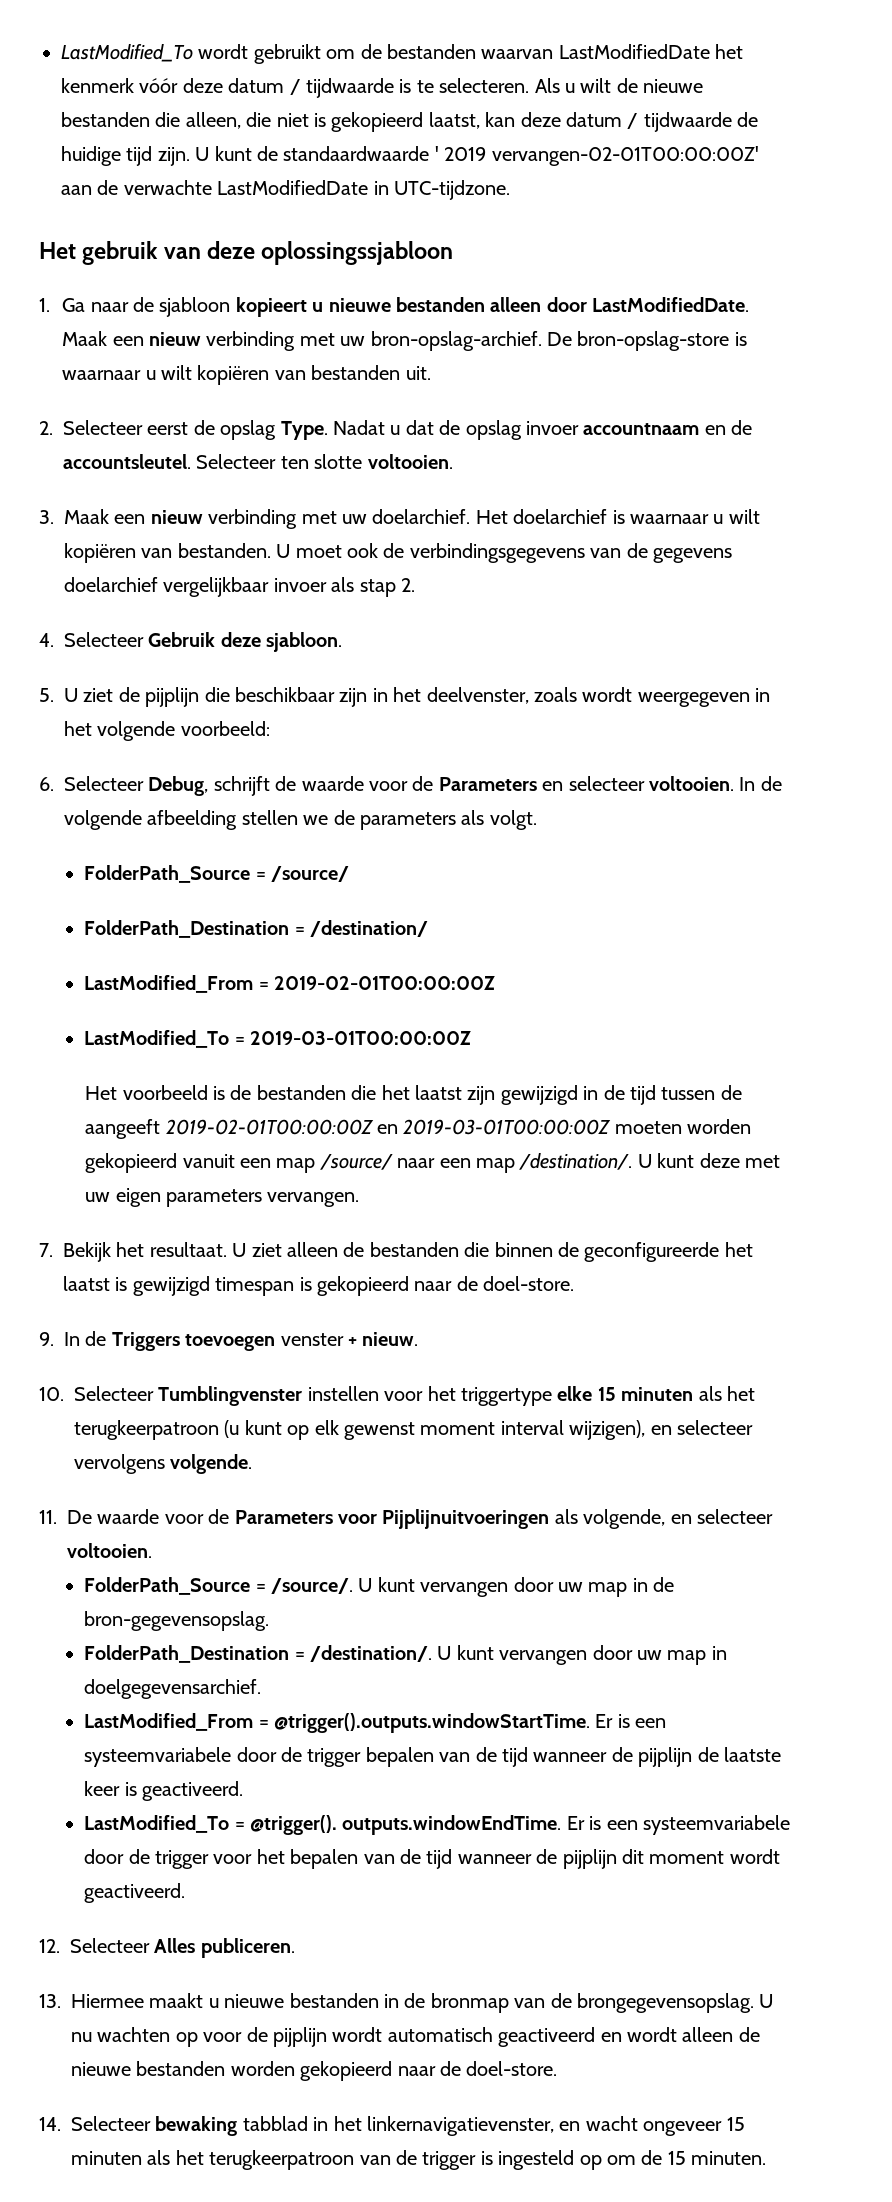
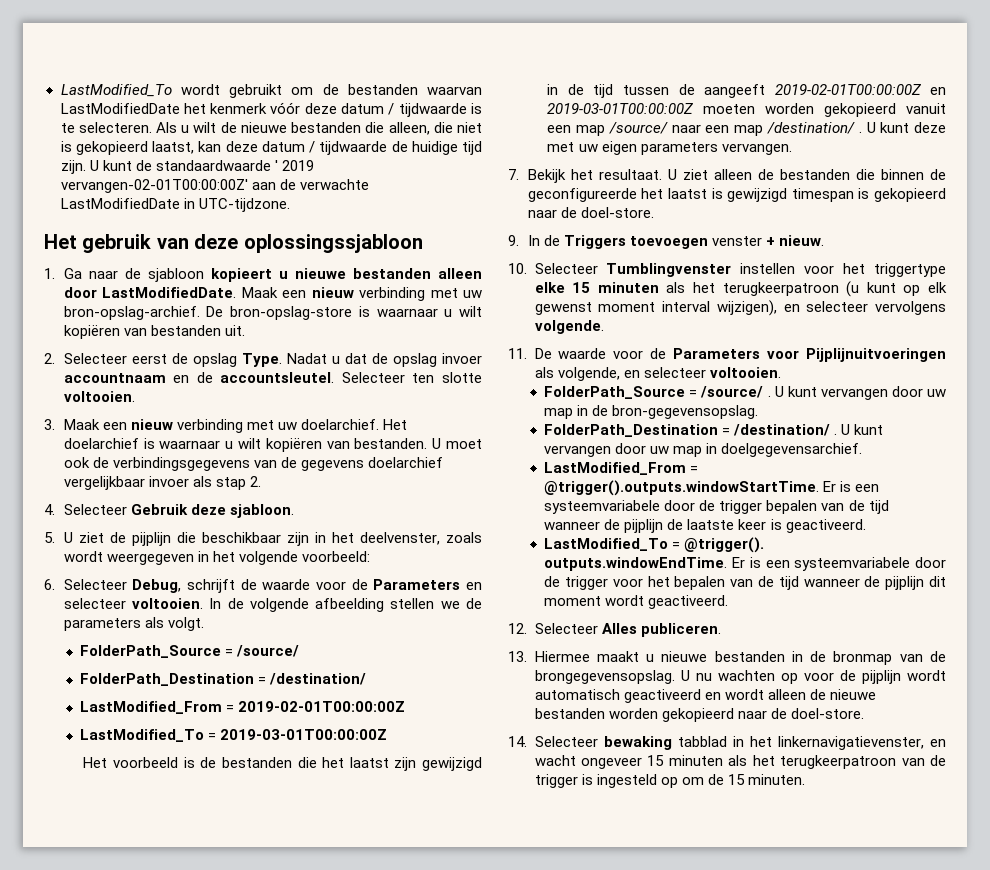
- Het voorbeeld is de bestanden die het laatst zijn gewijzigd in de tijd tussen de aangeeft 2019-02-01T00:00:00Z en 2019-03-01T00:00:00Z moeten worden gekopieerd vanuit een map /source/ naar een map /destination/.
+ Het voorbeeld is de bestanden die het laatst zijn gewijzigd in de tijd tussen de aangeeft 2019-02-01T00:00:00Z en 2019-03-01T00:00:00Z moeten worden gekopieerd vanuit een map /source/ naar een map /destination/ .
- FolderPath_Source = /source/.
+ FolderPath_Source = /source/ .
- FolderPath_Destination = /destination/.
+ FolderPath_Destination = /destination/ .

